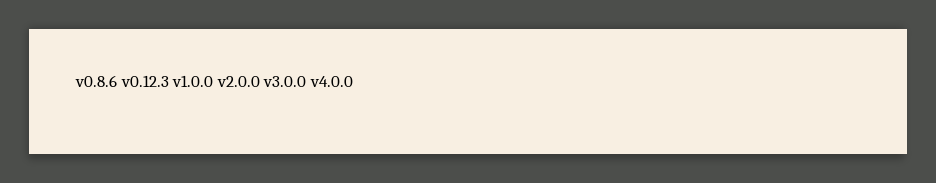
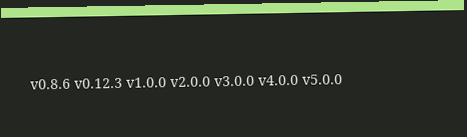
- v0.8.6 v0.12.3 v1.0.0 v2.0.0 v3.0.0 v4.0.0
+ v0.8.6 v0.12.3 v1.0.0 v2.0.0 v3.0.0 v4.0.0 v5.0.0

